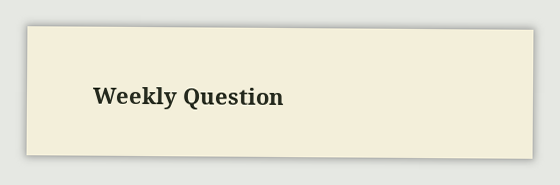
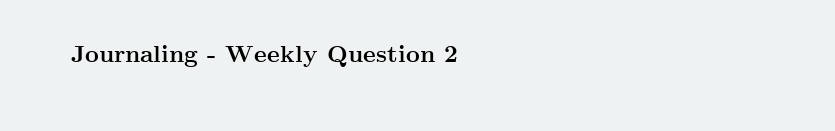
- Weekly Question
+ Journaling - Weekly Question 2

